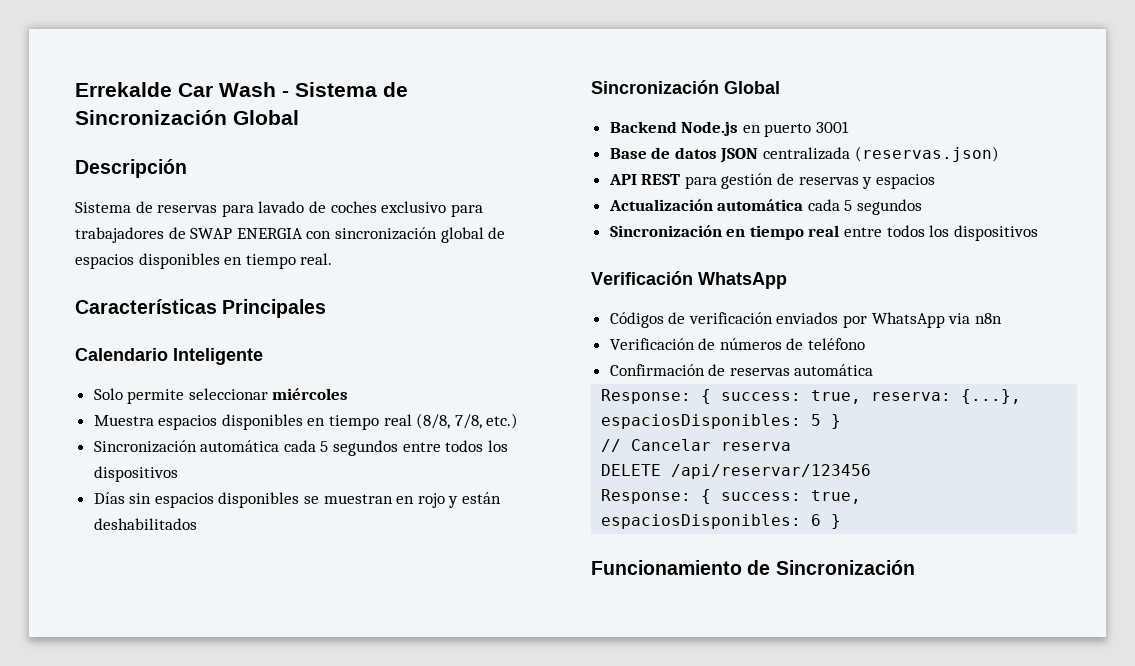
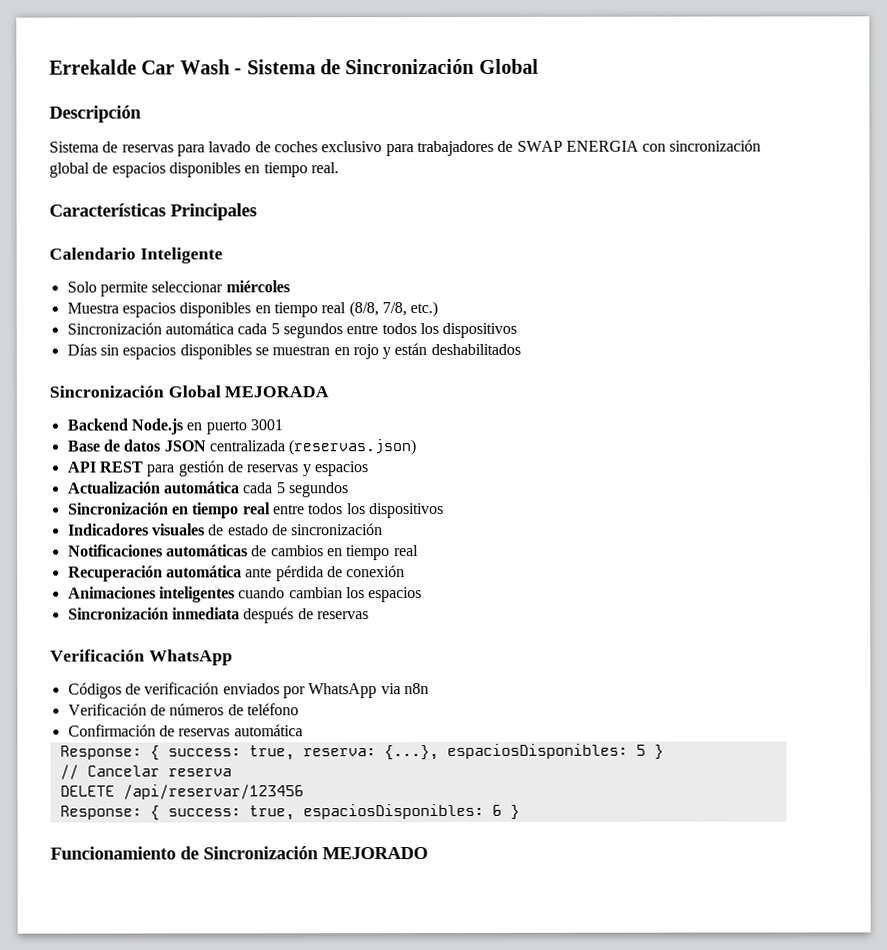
  Días sin espacios disponibles se muestran en rojo y están deshabilitados
- Sincronización Global
+ Sincronización Global MEJORADA
+ Indicadores visuales de estado de sincronización
+ Notificaciones automáticas de cambios en tiempo real
+ Recuperación automática ante pérdida de conexión
+ Animaciones inteligentes cuando cambian los espacios
+ Sincronización inmediata después de reservas
- Funcionamiento de Sincronización
+ Funcionamiento de Sincronización MEJORADO

